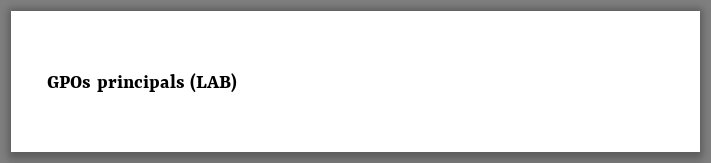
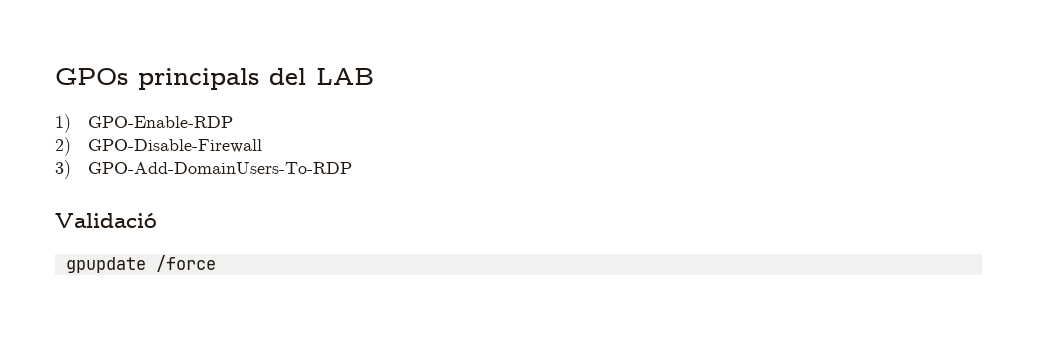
- GPOs principals (LAB)
+ GPOs principals del LAB
+ 1) GPO-Enable-RDP
+ 2) GPO-Disable-Firewall
+ 3) GPO-Add-DomainUsers-To-RDP
+ Validació
+ gpupdate /force

